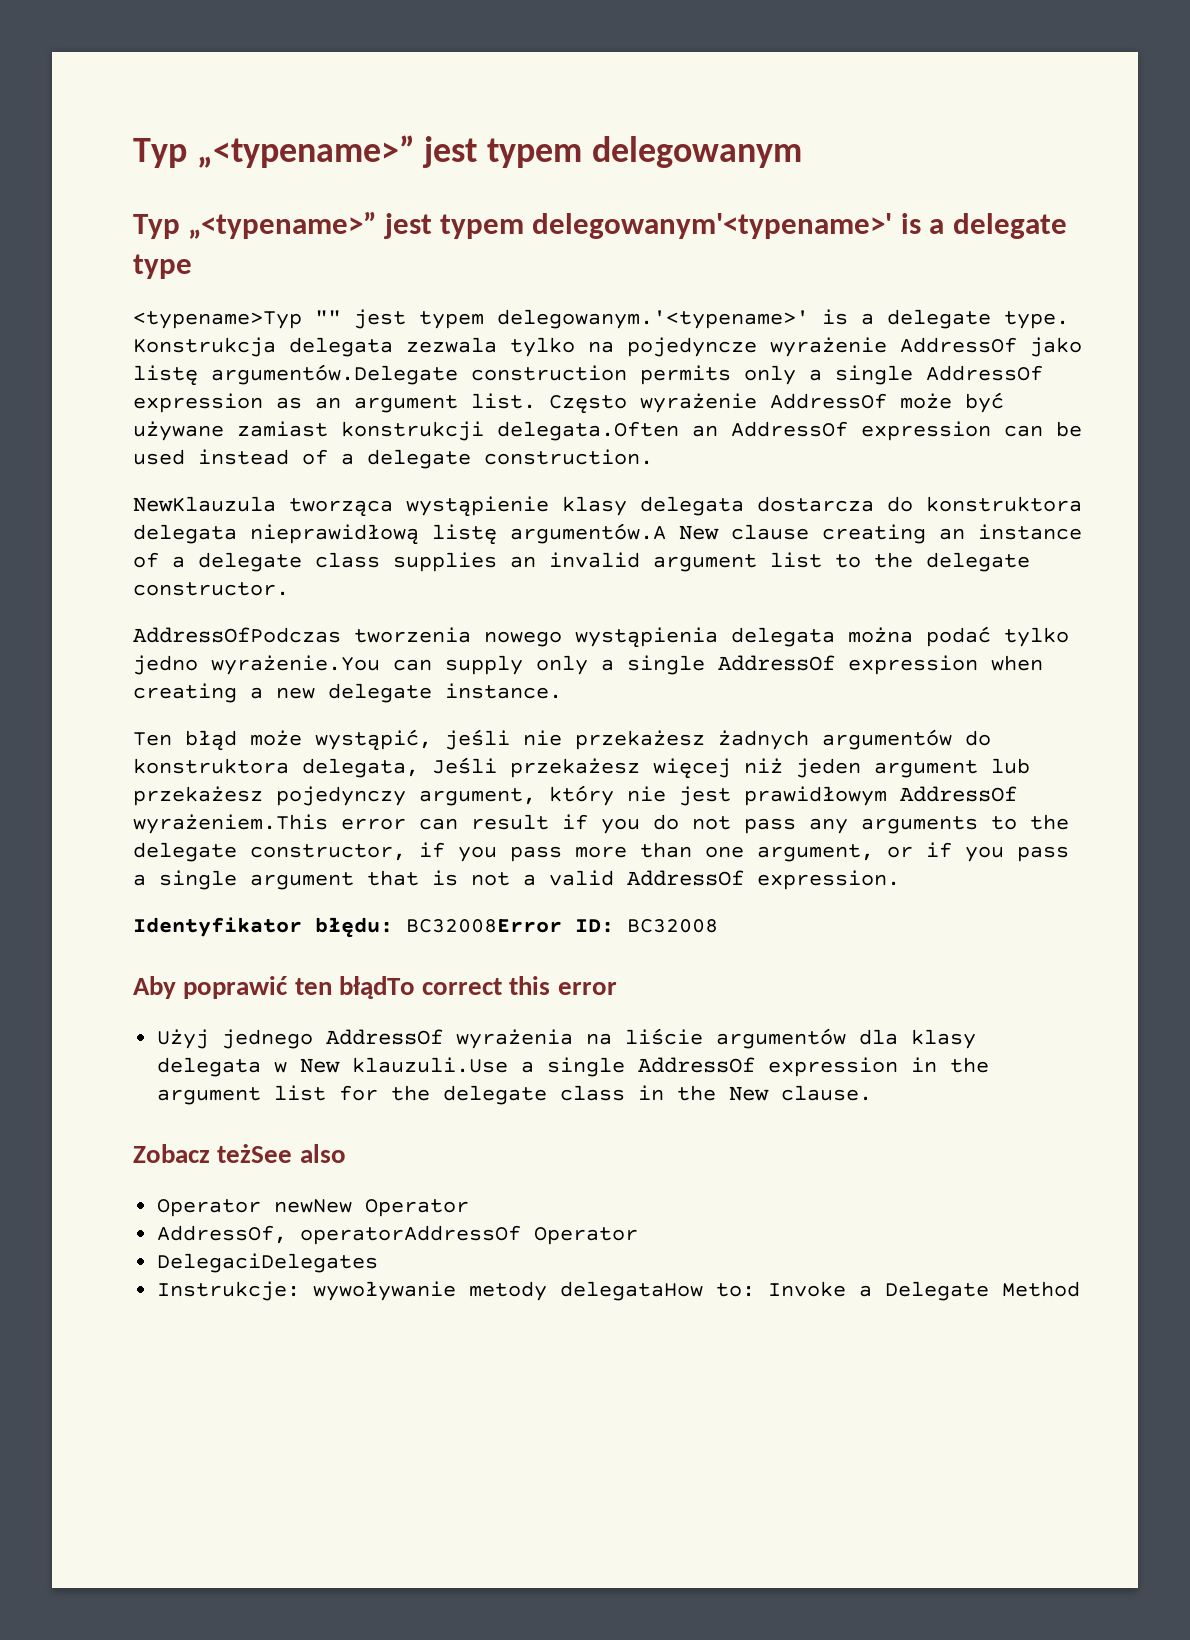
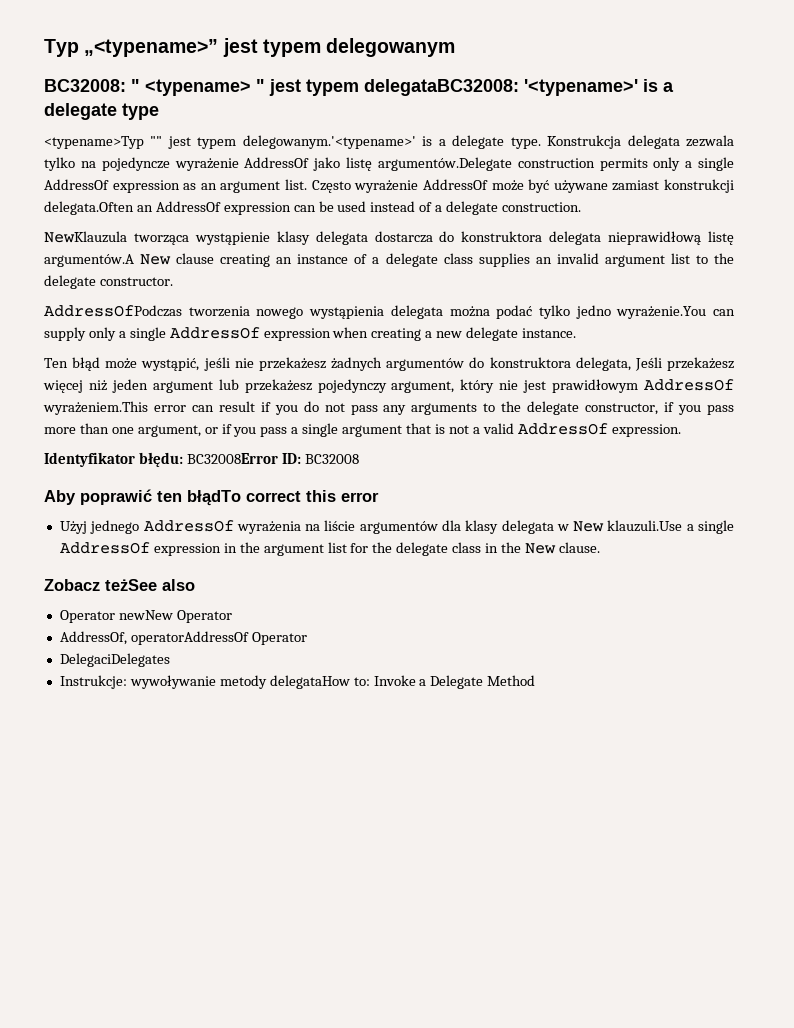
- Typ „<typename>” jest typem delegowanym'<typename>' is a delegate type
+ BC32008: " <typename> " jest typem delegataBC32008: '<typename>' is a delegate type

